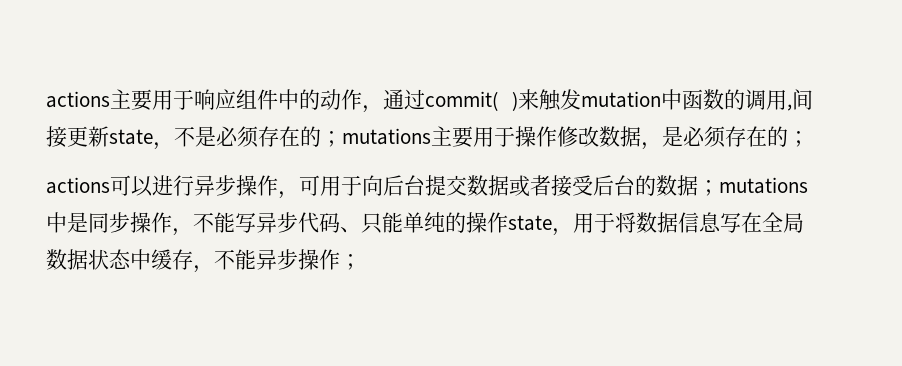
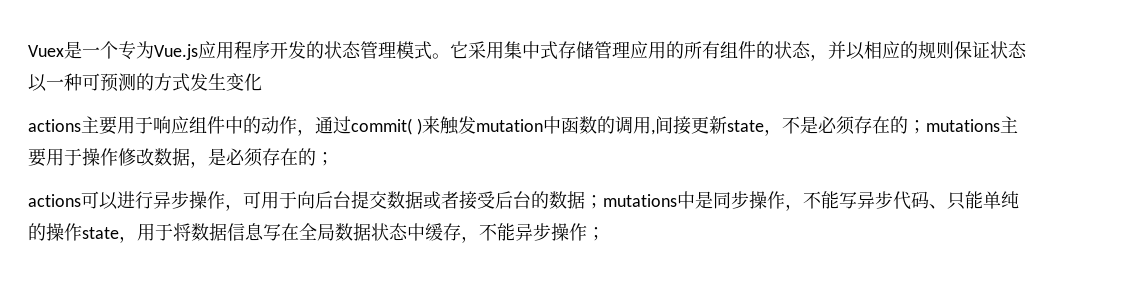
+ Vuex是一个专为Vue.js应用程序开发的状态管理模式。它采用集中式存储管理应用的所有组件的状态，并以相应的规则保证状态以一种可预测的方式发生变化

